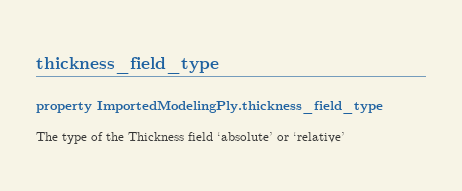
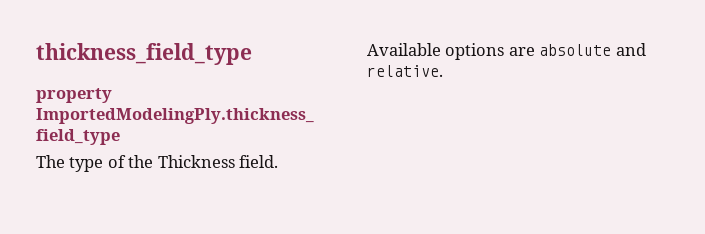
- The type of the Thickness field ‘absolute’ or ‘relative’
+ The type of the Thickness field. Available options are absolute and relative.

